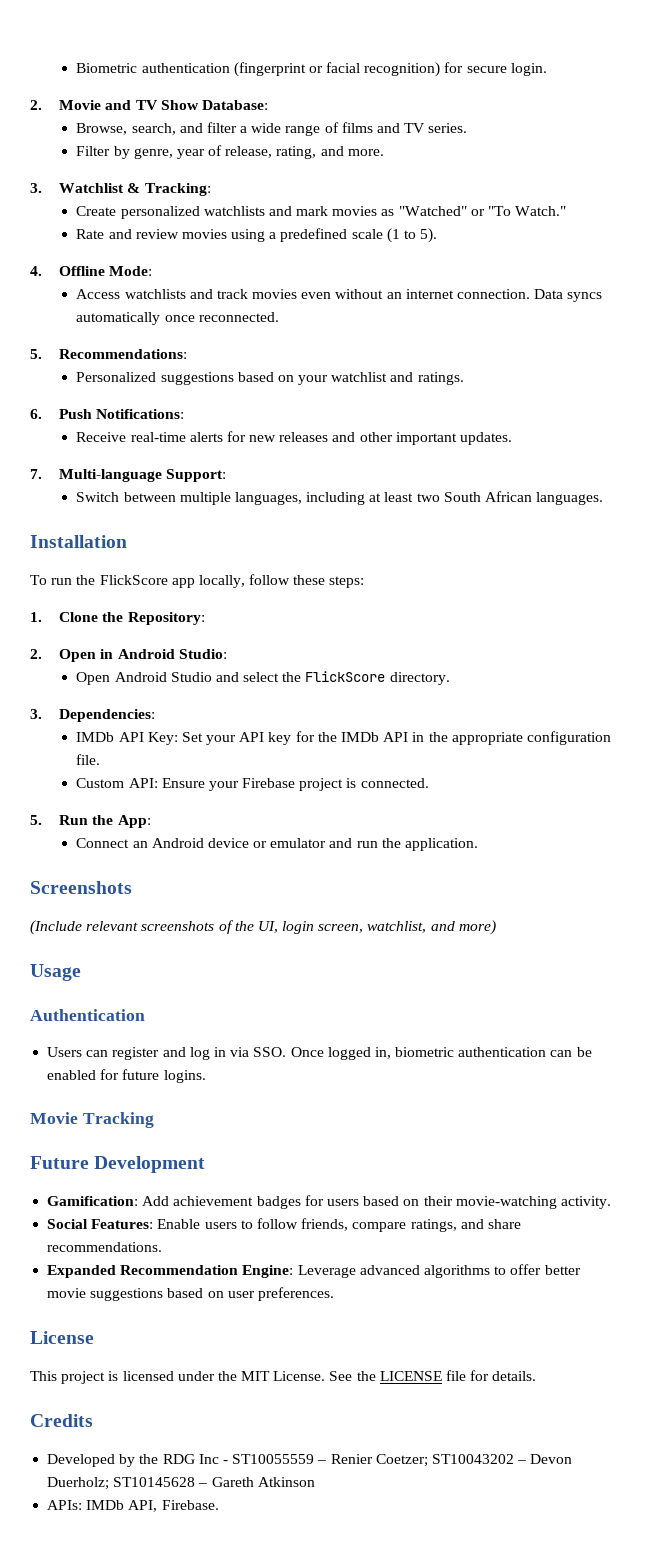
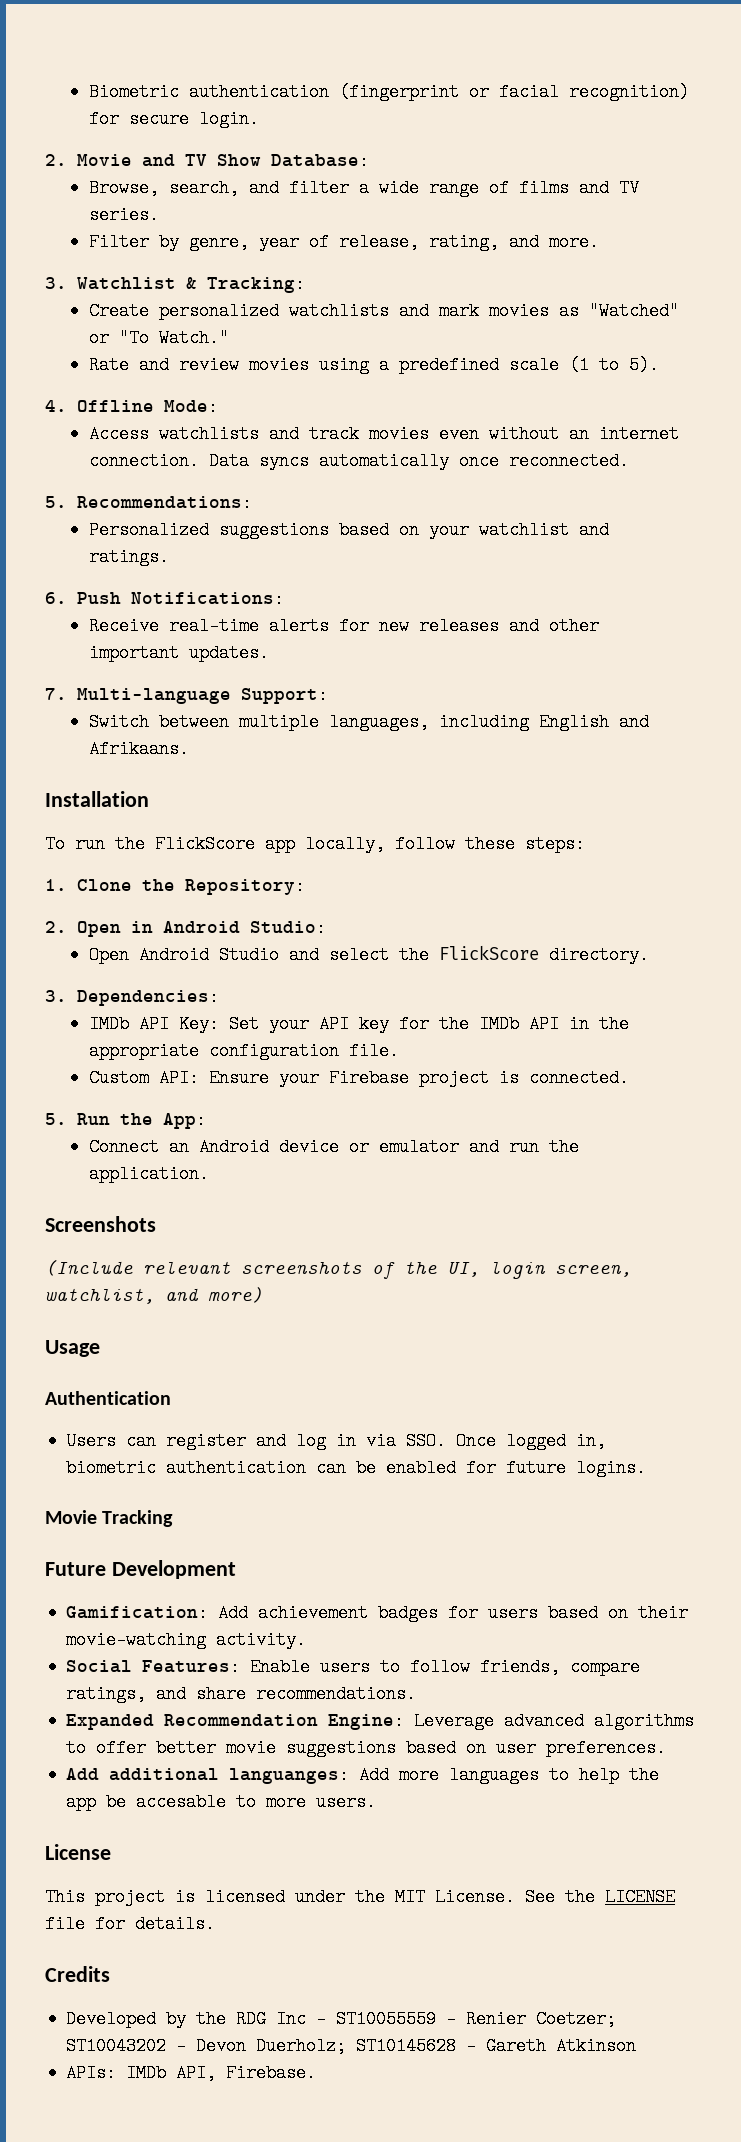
- Switch between multiple languages, including at least two South African languages.
+ Switch between multiple languages, including English and Afrikaans.
+ Add additional languanges: Add more languages to help the app be accesable to more users.

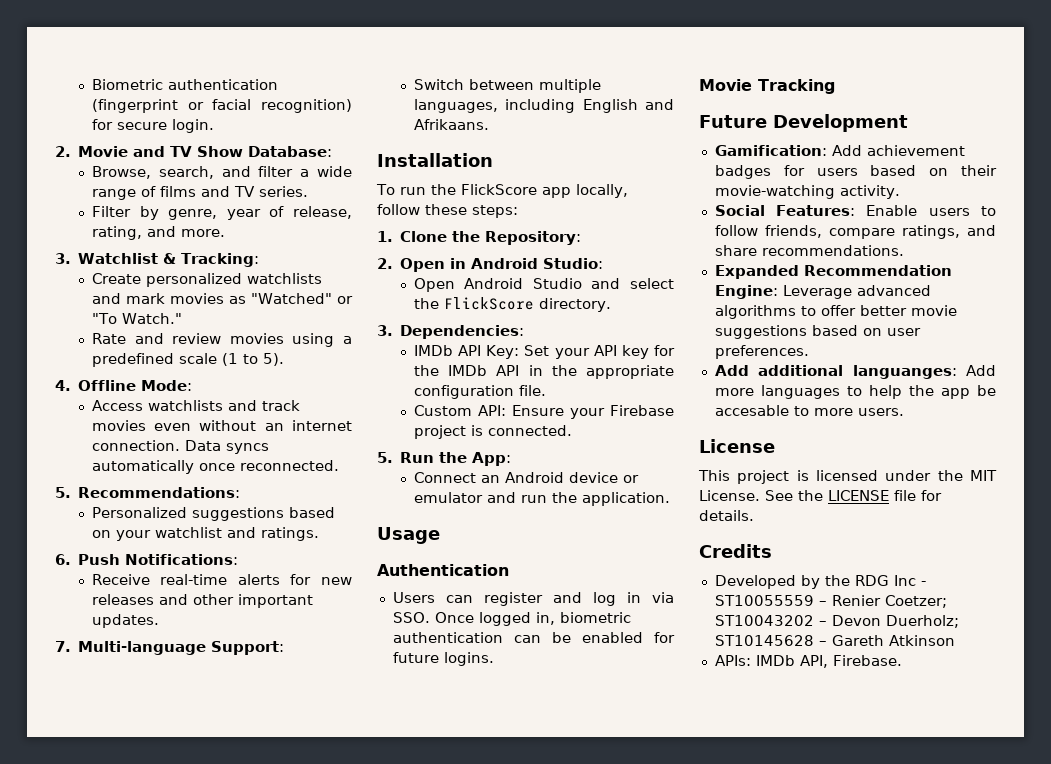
- Screenshots
- (Include relevant screenshots of the UI, login screen, watchlist, and more)

